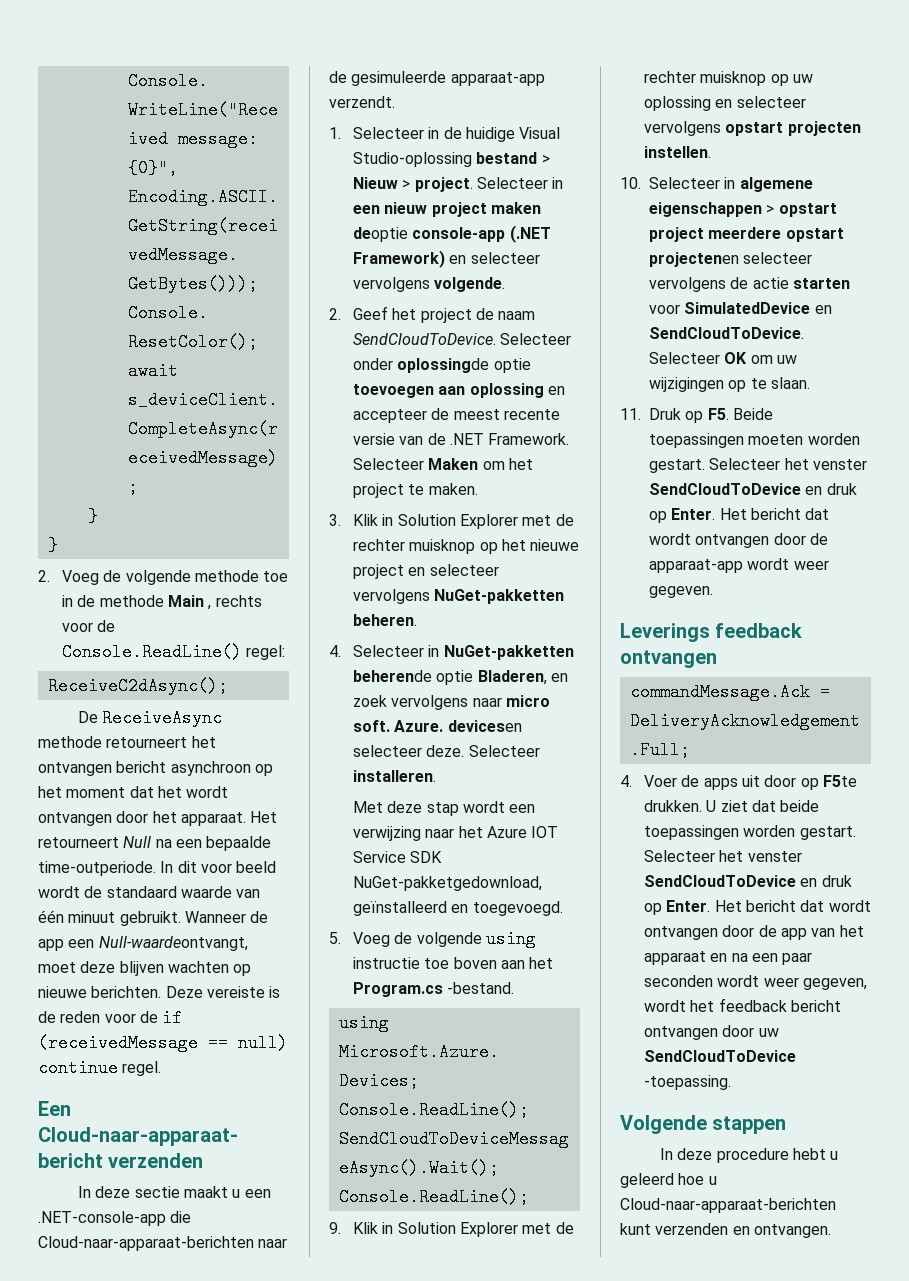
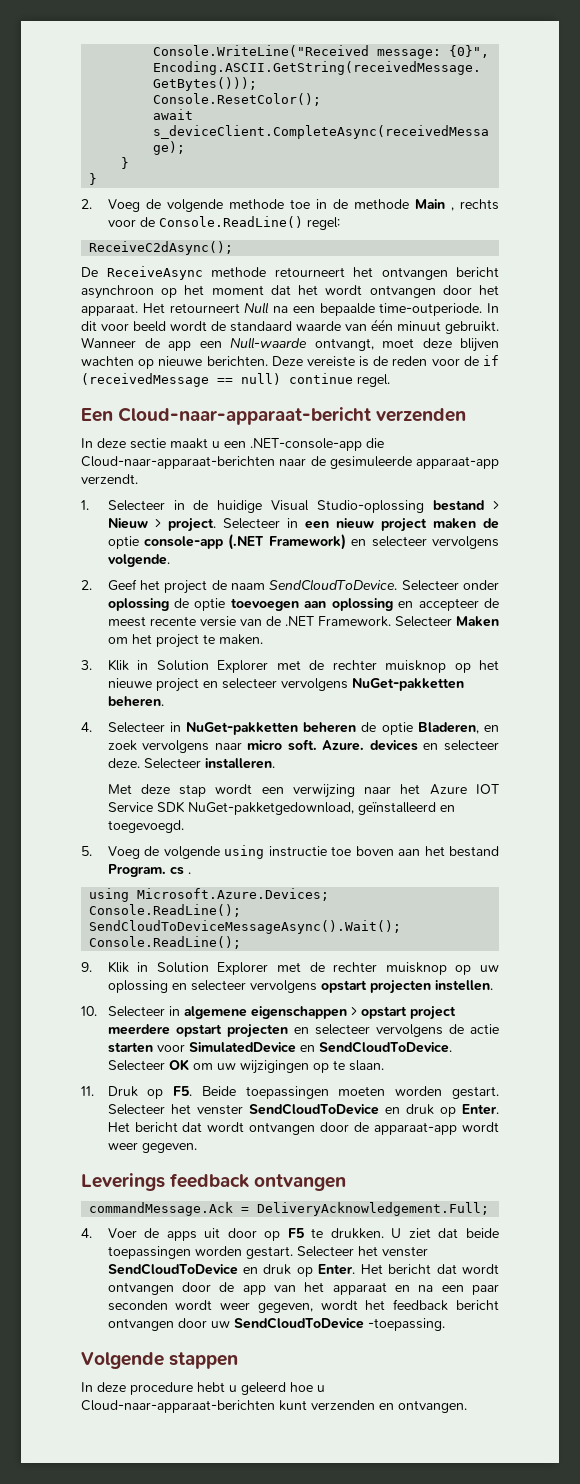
- Wanneer de app een Null-waardeontvangt, moet deze blijven wachten op nieuwe berichten.
+ Wanneer de app een Null-waarde ontvangt, moet deze blijven wachten op nieuwe berichten.
- Selecteer in een nieuw project maken deoptie console-app (.NET Framework) en selecteer vervolgens volgende.
+ Selecteer in een nieuw project maken de optie console-app (.NET Framework) en selecteer vervolgens volgende.
- Selecteer onder oplossingde optie toevoegen aan oplossing en accepteer de meest recente versie van de .NET Framework.
+ Selecteer onder oplossing de optie toevoegen aan oplossing en accepteer de meest recente versie van de .NET Framework.
- 4. Selecteer in NuGet-pakketten beherende optie Bladeren, en zoek vervolgens naar micro soft.
+ 4. Selecteer in NuGet-pakketten beheren de optie Bladeren, en zoek vervolgens naar micro soft.
- Azure. devicesen selecteer deze.
+ Azure. devices en selecteer deze.
- 5. Voeg de volgende using instructie toe boven aan het Program.cs -bestand.
+ 5. Voeg de volgende using instructie toe boven aan het bestand Program. cs .
- 10. Selecteer in algemene eigenschappen > opstart project meerdere opstart projectenen selecteer vervolgens de actie starten voor SimulatedDevice en SendCloudToDevice.
+ 10. Selecteer in algemene eigenschappen > opstart project meerdere opstart projecten en selecteer vervolgens de actie starten voor SimulatedDevice en SendCloudToDevice.
- 4. Voer de apps uit door op F5te drukken.
+ 4. Voer de apps uit door op F5 te drukken.

